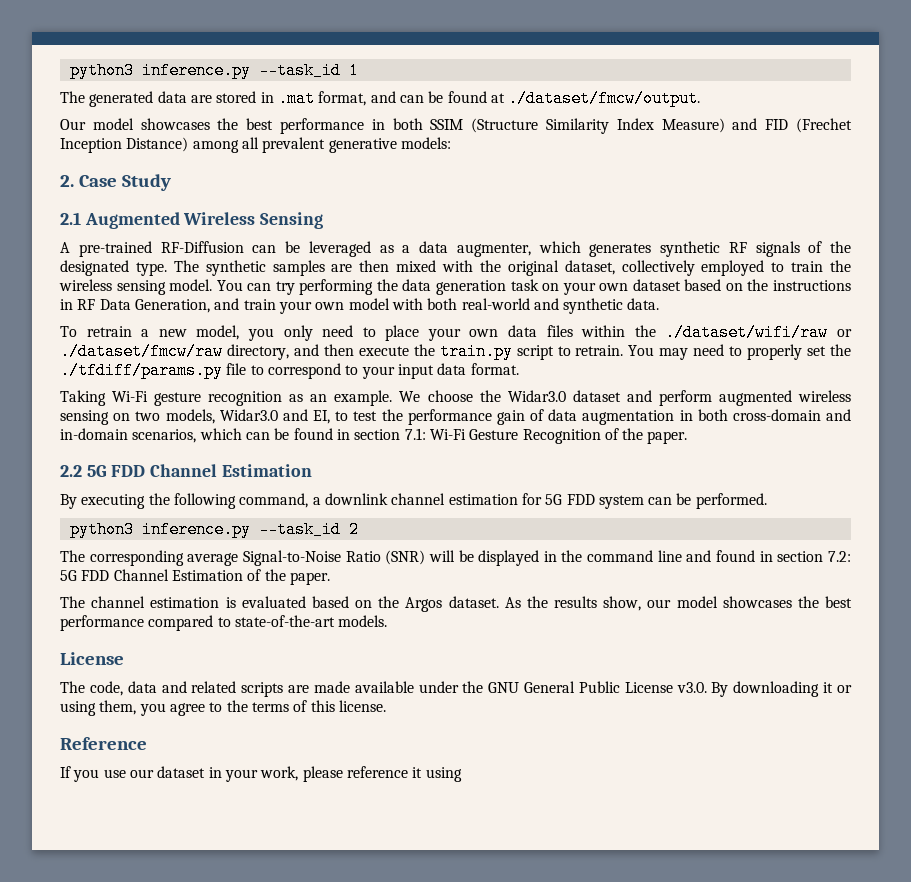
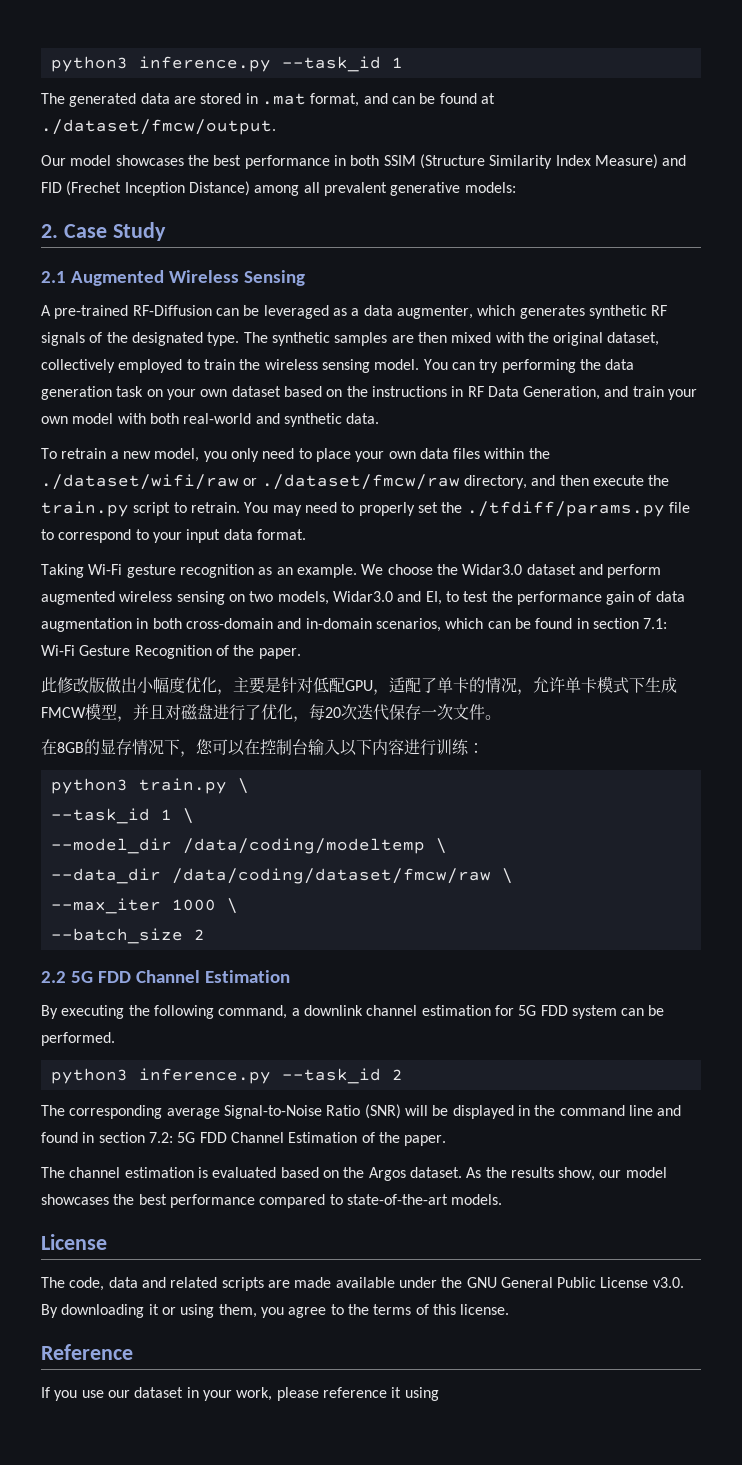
+ 此修改版做出小幅度优化，主要是针对低配GPU，适配了单卡的情况，允许单卡模式下生成FMCW模型，并且对磁盘进行了优化，每20次迭代保存一次文件。
+ 在8GB的显存情况下，您可以在控制台输入以下内容进行训练：
+ python3 train.py \
+ --task_id 1 \
+ --model_dir /data/coding/modeltemp \
+ --data_dir /data/coding/dataset/fmcw/raw \
+ --max_iter 1000 \
+ --batch_size 2

